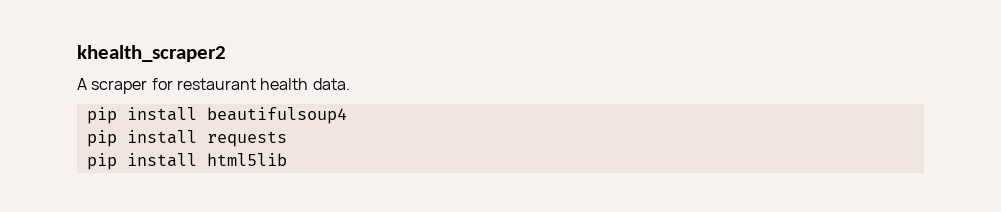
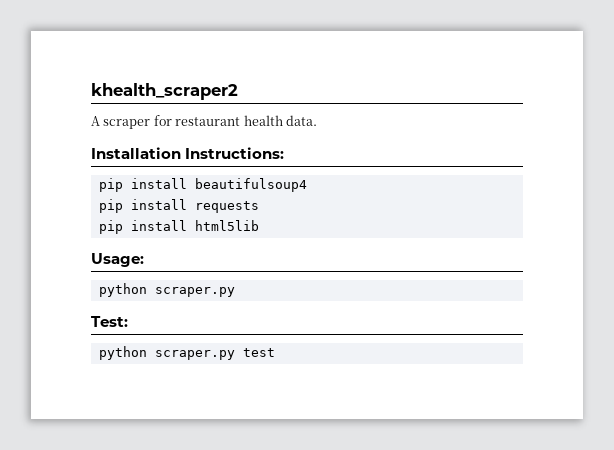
+ Installation Instructions:
+ Usage:
+ python scraper.py
+ Test:
+ python scraper.py test

